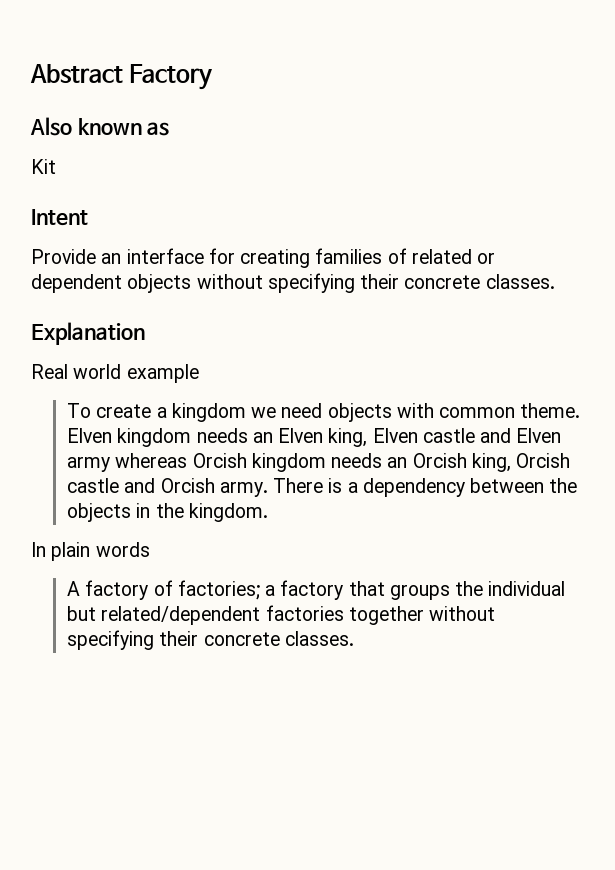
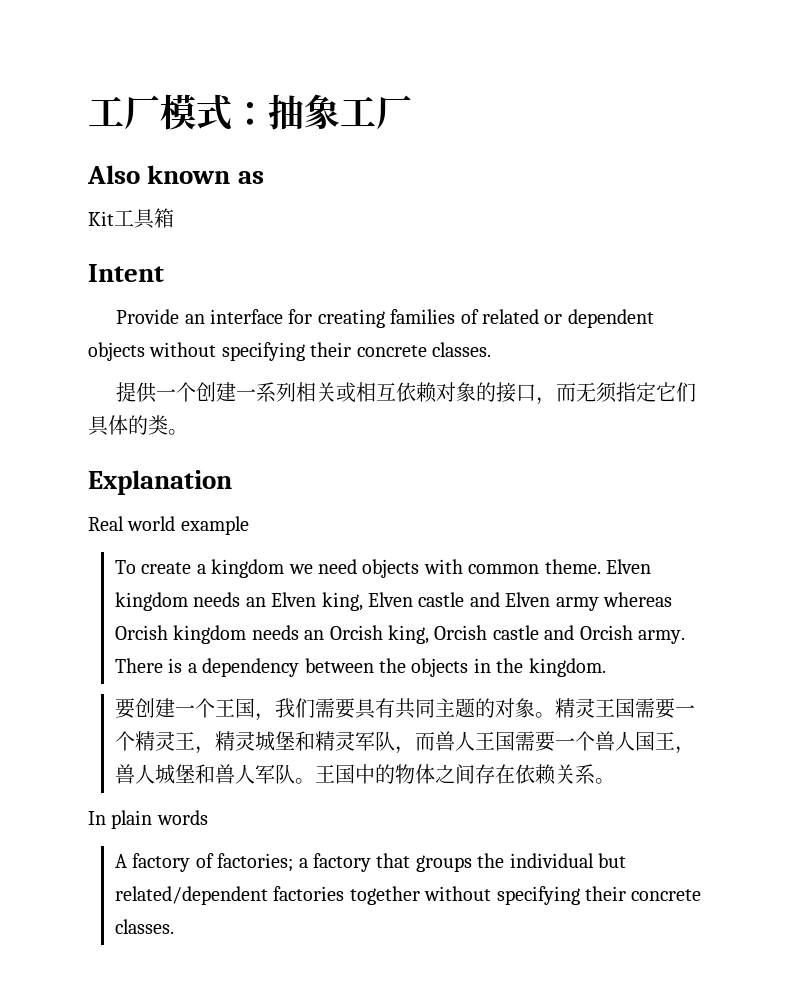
- Abstract Factory
+ 工厂模式：抽象工厂
- Kit
+ Kit工具箱
+ 提供一个创建一系列相关或相互依赖对象的接口，而无须指定它们具体的类。
+ 要创建一个王国，我们需要具有共同主题的对象。精灵王国需要一个精灵王，精灵城堡和精灵军队，而兽人王国需要一个兽人国王，兽人城堡和兽人军队。王国中的物体之间存在依赖关系。

